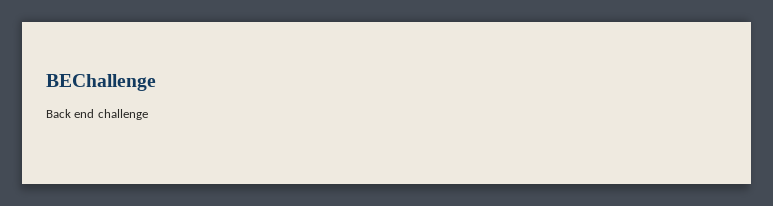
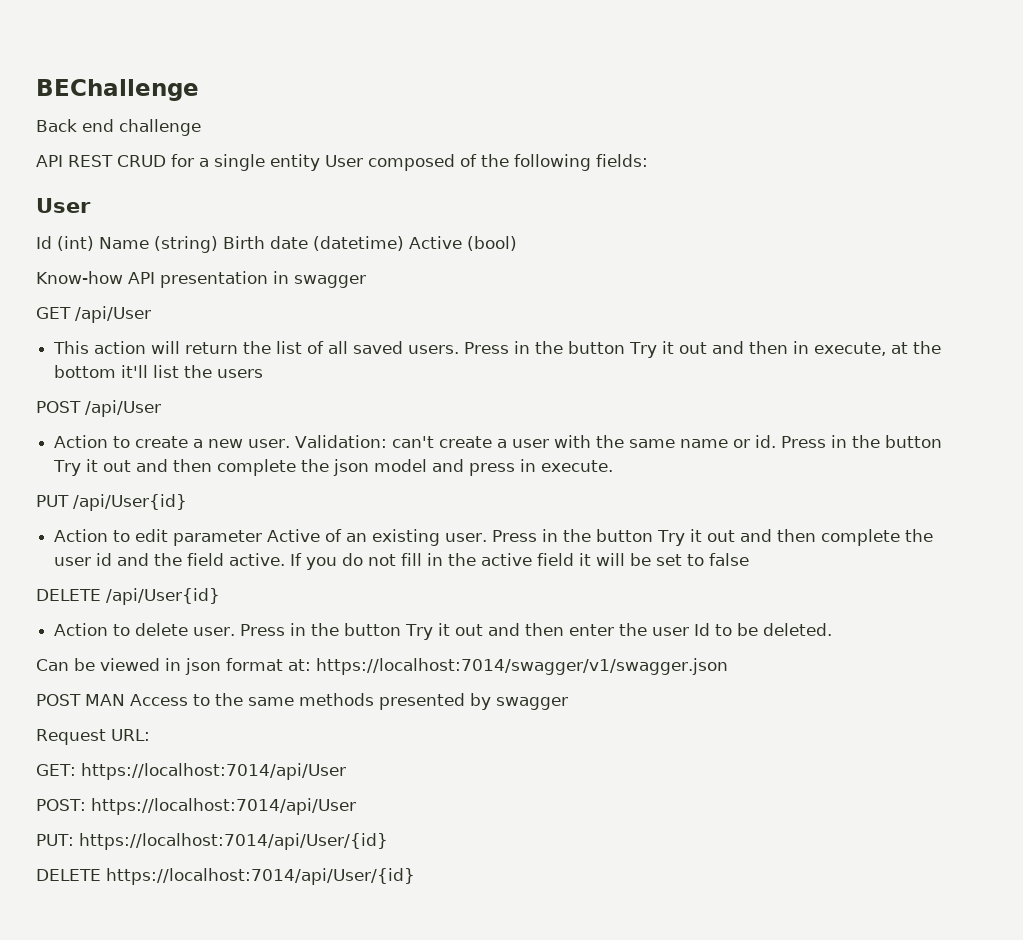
+ API REST CRUD for a single entity User composed of the following fields:
+ User
+ Id (int) Name (string) Birth date (datetime) Active (bool)
+ Know-how API presentation in swagger
+ GET /api/User
+ This action will return the list of all saved users. Press in the button Try it out and then in execute, at the bottom it'll list the users
+ POST /api/User
+ Action to create a new user. Validation: can't create a user with the same name or id. Press in the button Try it out and then complete the json model and press in execute.
+ PUT /api/User{id}
+ Action to edit parameter Active of an existing user. Press in the button Try it out and then complete the user id and the field active. If you do not fill in the active field it will be set to false
+ DELETE /api/User{id}
+ Action to delete user. Press in the button Try it out and then enter the user Id to be deleted.
+ Can be viewed in json format at: https://localhost:7014/swagger/v1/swagger.json
+ POST MAN Access to the same methods presented by swagger
+ Request URL:
+ GET: https://localhost:7014/api/User
+ POST: https://localhost:7014/api/User
+ PUT: https://localhost:7014/api/User/{id}
+ DELETE https://localhost:7014/api/User/{id}

